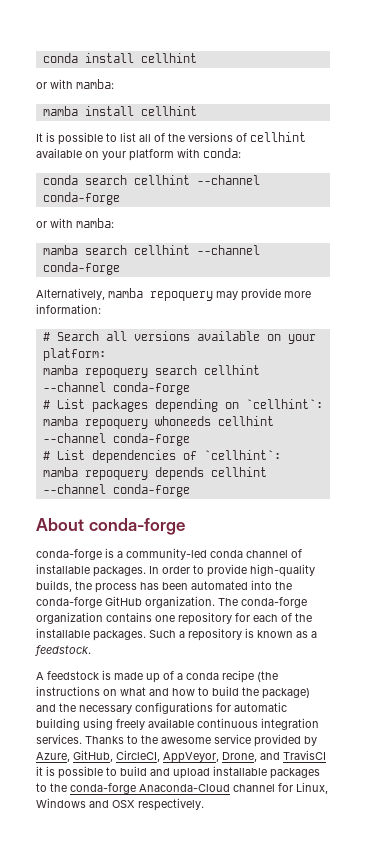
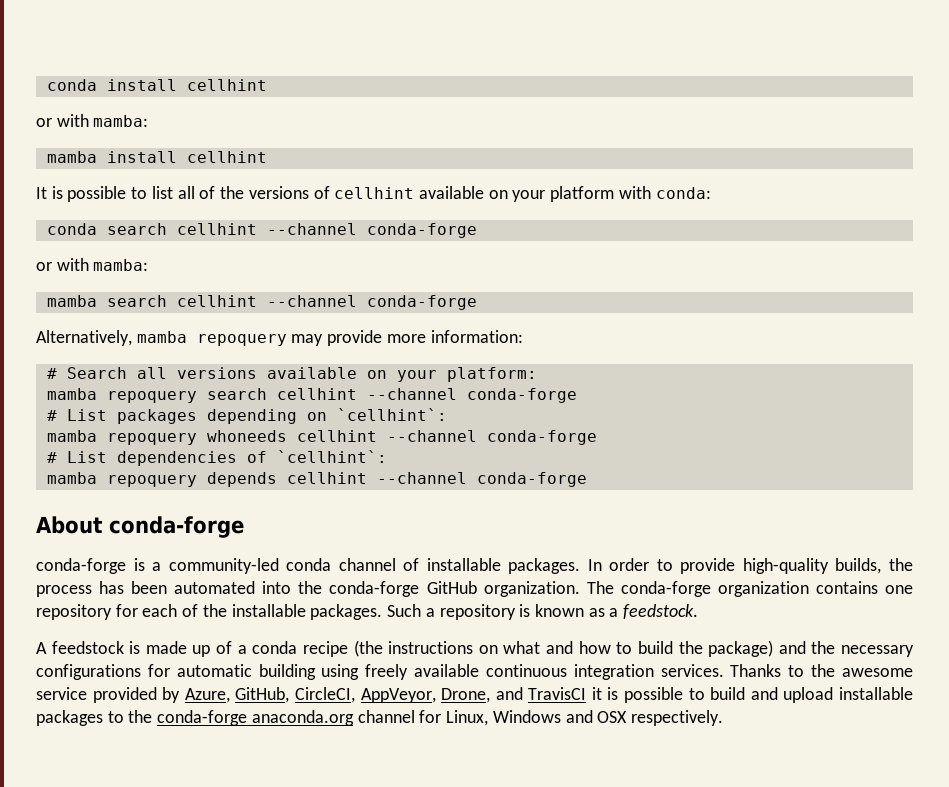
- Thanks to the awesome service provided by Azure, GitHub, CircleCI, AppVeyor, Drone, and TravisCI it is possible to build and upload installable packages to the conda-forge Anaconda-Cloud channel for Linux, Windows and OSX respectively.
+ Thanks to the awesome service provided by Azure, GitHub, CircleCI, AppVeyor, Drone, and TravisCI it is possible to build and upload installable packages to the conda-forge anaconda.org channel for Linux, Windows and OSX respectively.

